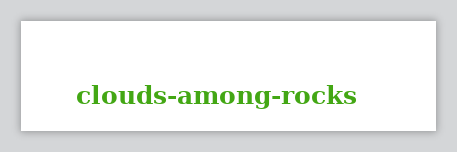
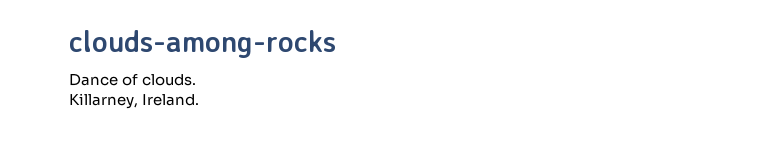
+ Dance of clouds.
+ Killarney, Ireland.

